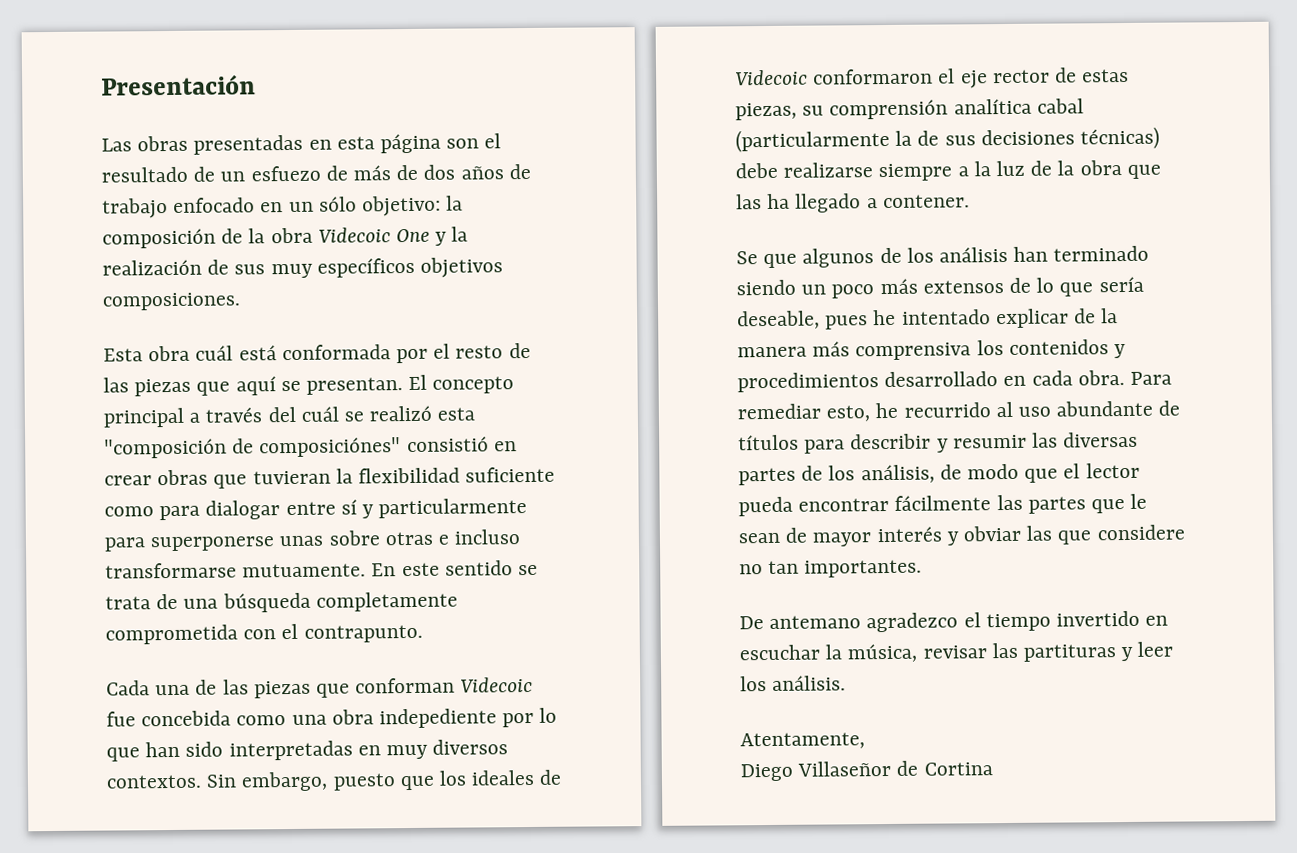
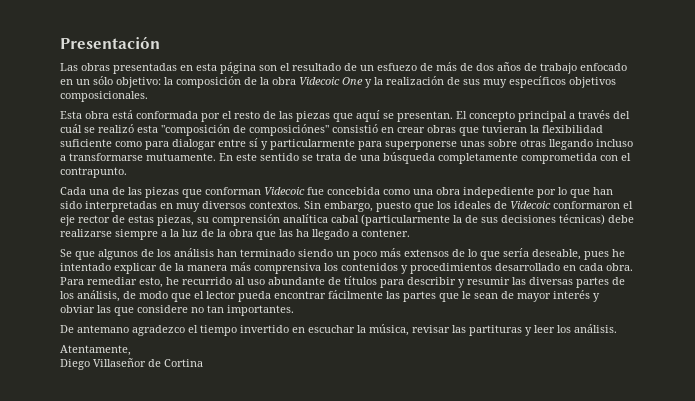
- Las obras presentadas en esta página son el resultado de un esfuezo de más de dos años de trabajo enfocado en un sólo objetivo: la composición de la obra Videcoic One y la realización de sus muy específicos objetivos composiciones.
+ Las obras presentadas en esta página son el resultado de un esfuezo de más de dos años de trabajo enfocado en un sólo objetivo: la composición de la obra Videcoic One y la realización de sus muy específicos objetivos composicionales.
- Esta obra cuál está conformada por el resto de las piezas que aquí se presentan.
+ Esta obra está conformada por el resto de las piezas que aquí se presentan.
- El concepto principal a través del cuál se realizó esta "composición de composiciónes" consistió en crear obras que tuvieran la flexibilidad suficiente como para dialogar entre sí y particularmente para superponerse unas sobre otras e incluso transformarse mutuamente.
+ El concepto principal a través del cuál se realizó esta "composición de composiciónes" consistió en crear obras que tuvieran la flexibilidad suficiente como para dialogar entre sí y particularmente para superponerse unas sobre otras llegando incluso a transformarse mutuamente.

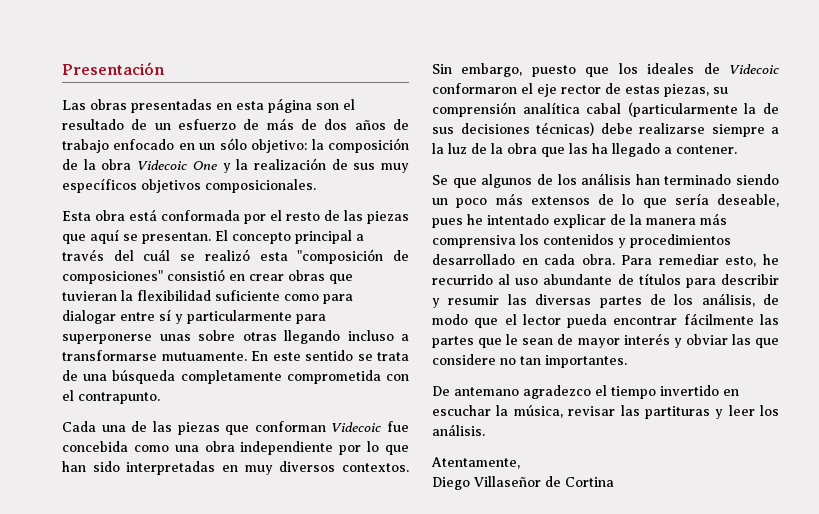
- Las obras presentadas en esta página son el resultado de un esfuezo de más de dos años de trabajo enfocado en un sólo objetivo: la composición de la obra Videcoic One y la realización de sus muy específicos objetivos composicionales.
+ Las obras presentadas en esta página son el resultado de un esfuerzo de más de dos años de trabajo enfocado en un sólo objetivo: la composición de la obra Videcoic One y la realización de sus muy específicos objetivos composicionales.
- El concepto principal a través del cuál se realizó esta "composición de composiciónes" consistió en crear obras que tuvieran la flexibilidad suficiente como para dialogar entre sí y particularmente para superponerse unas sobre otras llegando incluso a transformarse mutuamente.
+ El concepto principal a través del cuál se realizó esta "composición de composiciones" consistió en crear obras que tuvieran la flexibilidad suficiente como para dialogar entre sí y particularmente para superponerse unas sobre otras llegando incluso a transformarse mutuamente.
- Cada una de las piezas que conforman Videcoic fue concebida como una obra indepediente por lo que han sido interpretadas en muy diversos contextos.
+ Cada una de las piezas que conforman Videcoic fue concebida como una obra independiente por lo que han sido interpretadas en muy diversos contextos.

